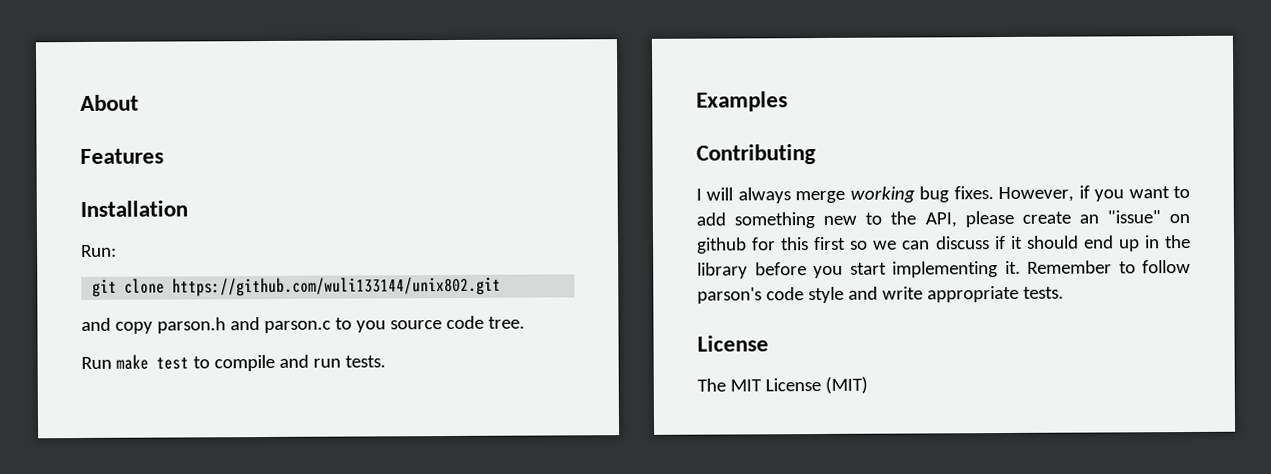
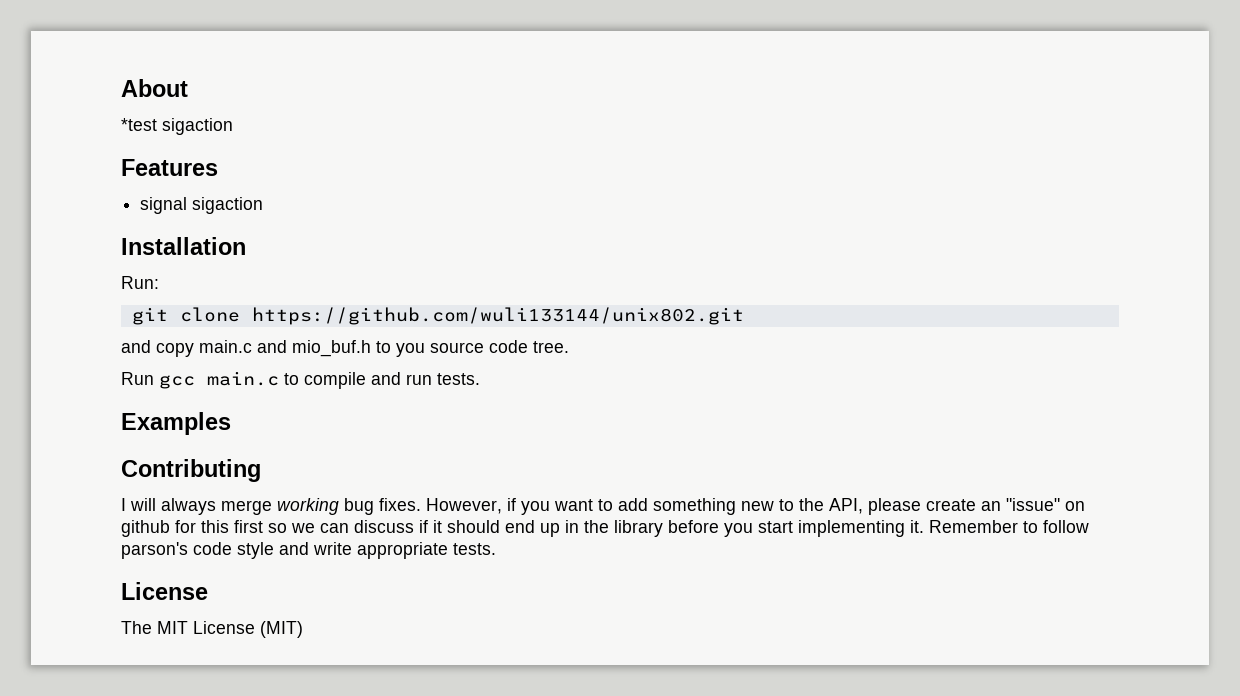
+ *test sigaction
+ signal sigaction
- and copy parson.h and parson.c to you source code tree.
+ and copy main.c and mio_buf.h to you source code tree.
- Run make test to compile and run tests.
+ Run gcc main.c to compile and run tests.

